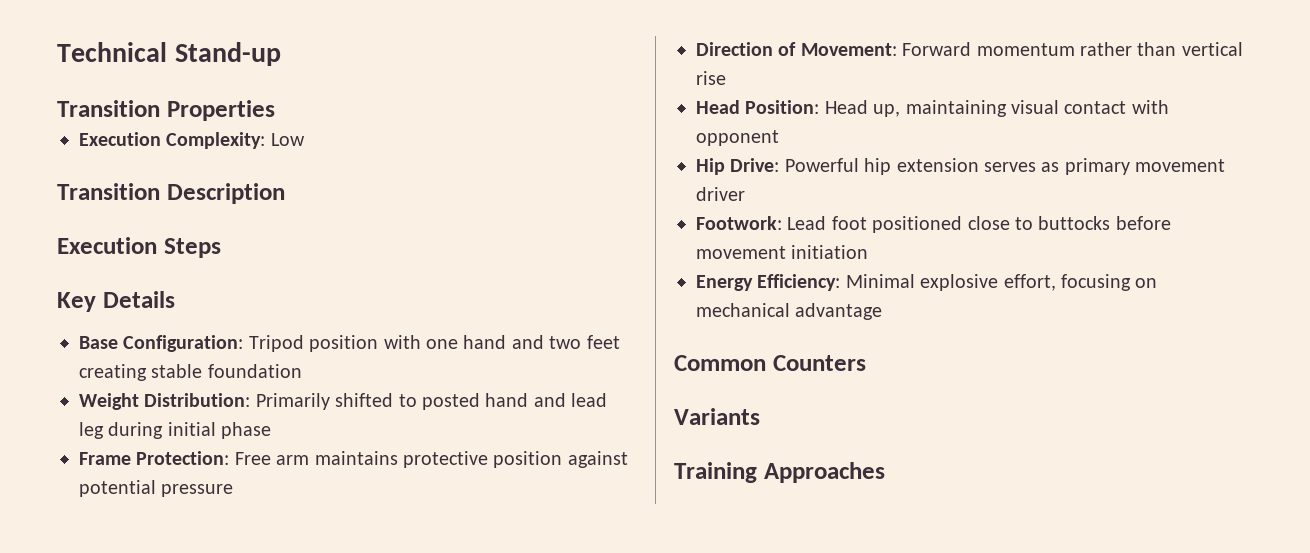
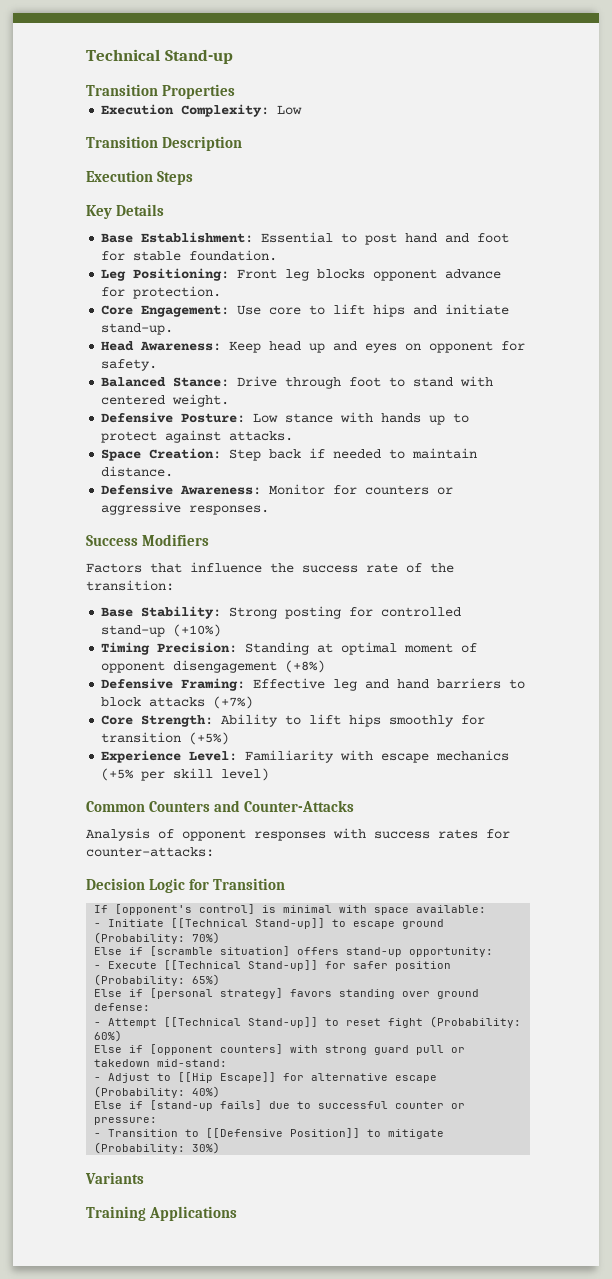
- Base Configuration: Tripod position with one hand and two feet creating stable foundation
- Weight Distribution: Primarily shifted to posted hand and lead leg during initial phase
- Frame Protection: Free arm maintains protective position against potential pressure
- Direction of Movement: Forward momentum rather than vertical rise
- Head Position: Head up, maintaining visual contact with opponent
- Hip Drive: Powerful hip extension serves as primary movement driver
- Footwork: Lead foot positioned close to buttocks before movement initiation
- Energy Efficiency: Minimal explosive effort, focusing on mechanical advantage
- Common Counters
+ Base Establishment: Essential to post hand and foot for stable foundation.
+ Leg Positioning: Front leg blocks opponent advance for protection.
+ Core Engagement: Use core to lift hips and initiate stand-up.
+ Head Awareness: Keep head up and eyes on opponent for safety.
+ Balanced Stance: Drive through foot to stand with centered weight.
+ Defensive Posture: Low stance with hands up to protect against attacks.
+ Space Creation: Step back if needed to maintain distance.
+ Defensive Awareness: Monitor for counters or aggressive responses.
+ Success Modifiers
+ Factors that influence the success rate of the transition:
+ Base Stability: Strong posting for controlled stand-up (+10%)
+ Timing Precision: Standing at optimal moment of opponent disengagement (+8%)
+ Defensive Framing: Effective leg and hand barriers to block attacks (+7%)
+ Core Strength: Ability to lift hips smoothly for transition (+5%)
+ Experience Level: Familiarity with escape mechanics (+5% per skill level)
+ Common Counters and Counter-Attacks
+ Analysis of opponent responses with success rates for counter-attacks:
+ Decision Logic for Transition
+ If [opponent's control] is minimal with space available:
+ - Initiate [[Technical Stand-up]] to escape ground (Probability: 70%)
+ Else if [scramble situation] offers stand-up opportunity:
+ - Execute [[Technical Stand-up]] for safer position (Probability: 65%)
+ Else if [personal strategy] favors standing over ground defense:
+ - Attempt [[Technical Stand-up]] to reset fight (Probability: 60%)
+ Else if [opponent counters] with strong guard pull or takedown mid-stand:
+ - Adjust to [[Hip Escape]] for alternative escape (Probability: 40%)
+ Else if [stand-up fails] due to successful counter or pressure:
+ - Transition to [[Defensive Position]] to mitigate (Probability: 30%)
- Training Approaches
+ Training Applications

